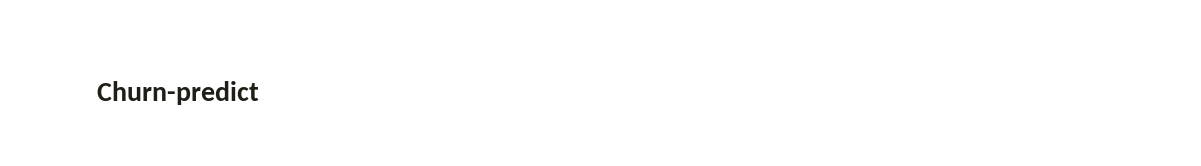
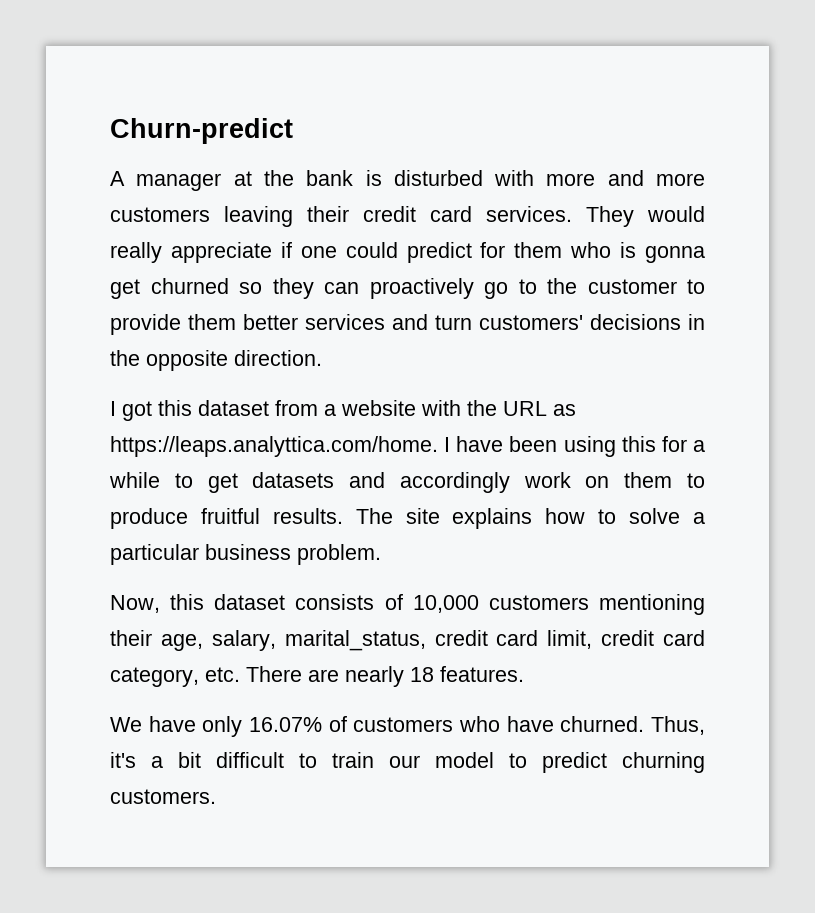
+ A manager at the bank is disturbed with more and more customers leaving their credit card services. They would really appreciate if one could predict for them who is gonna get churned so they can proactively go to the customer to provide them better services and turn customers' decisions in the opposite direction.
+ I got this dataset from a website with the URL as https://leaps.analyttica.com/home. I have been using this for a while to get datasets and accordingly work on them to produce fruitful results. The site explains how to solve a particular business problem.
+ Now, this dataset consists of 10,000 customers mentioning their age, salary, marital_status, credit card limit, credit card category, etc. There are nearly 18 features.
+ We have only 16.07% of customers who have churned. Thus, it's a bit difficult to train our model to predict churning customers.

